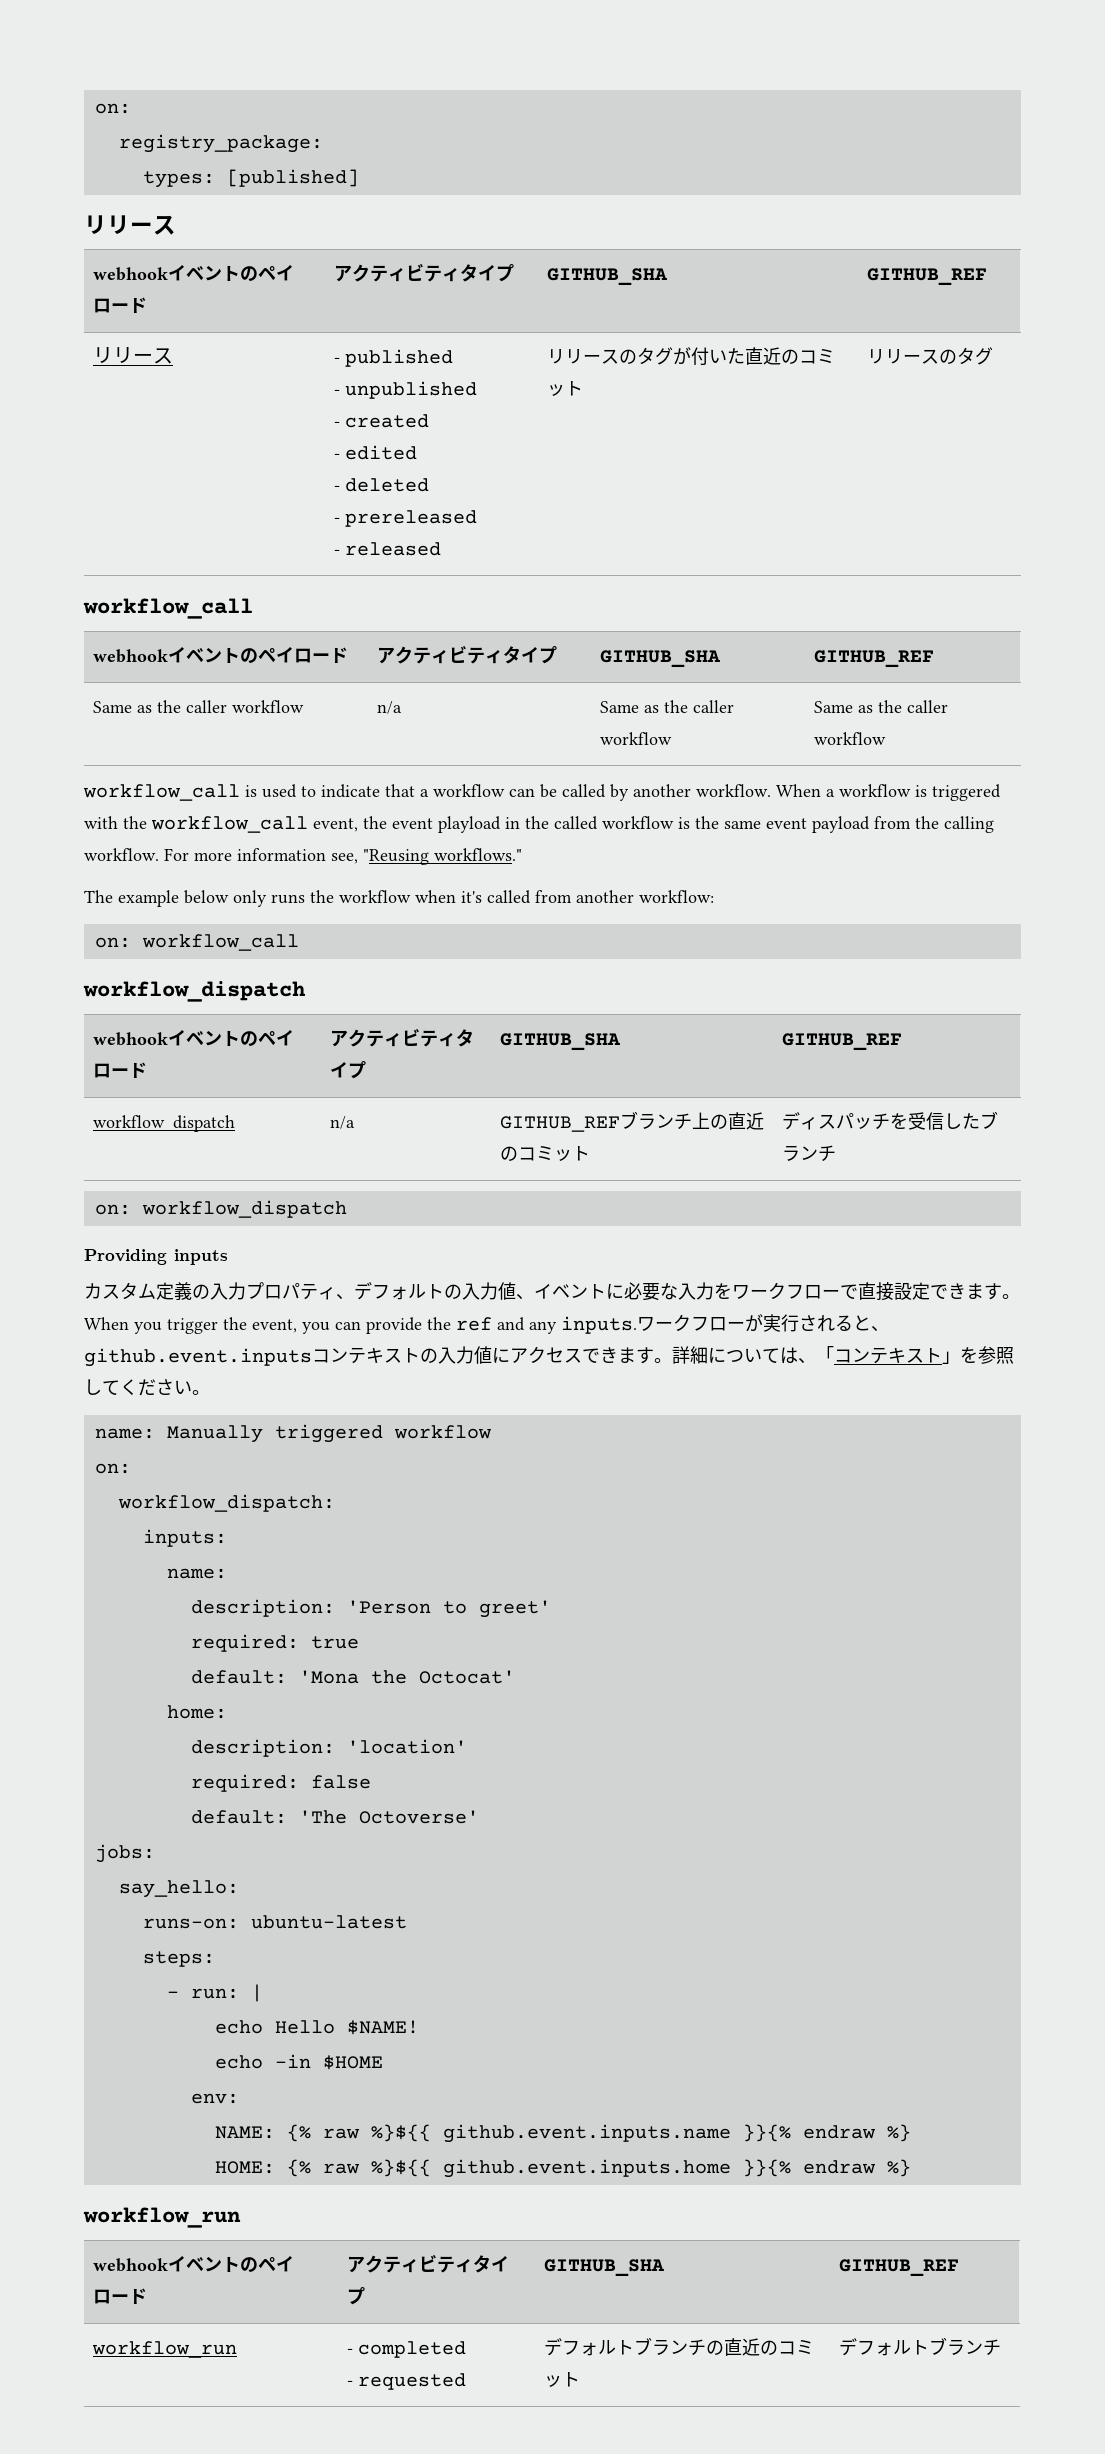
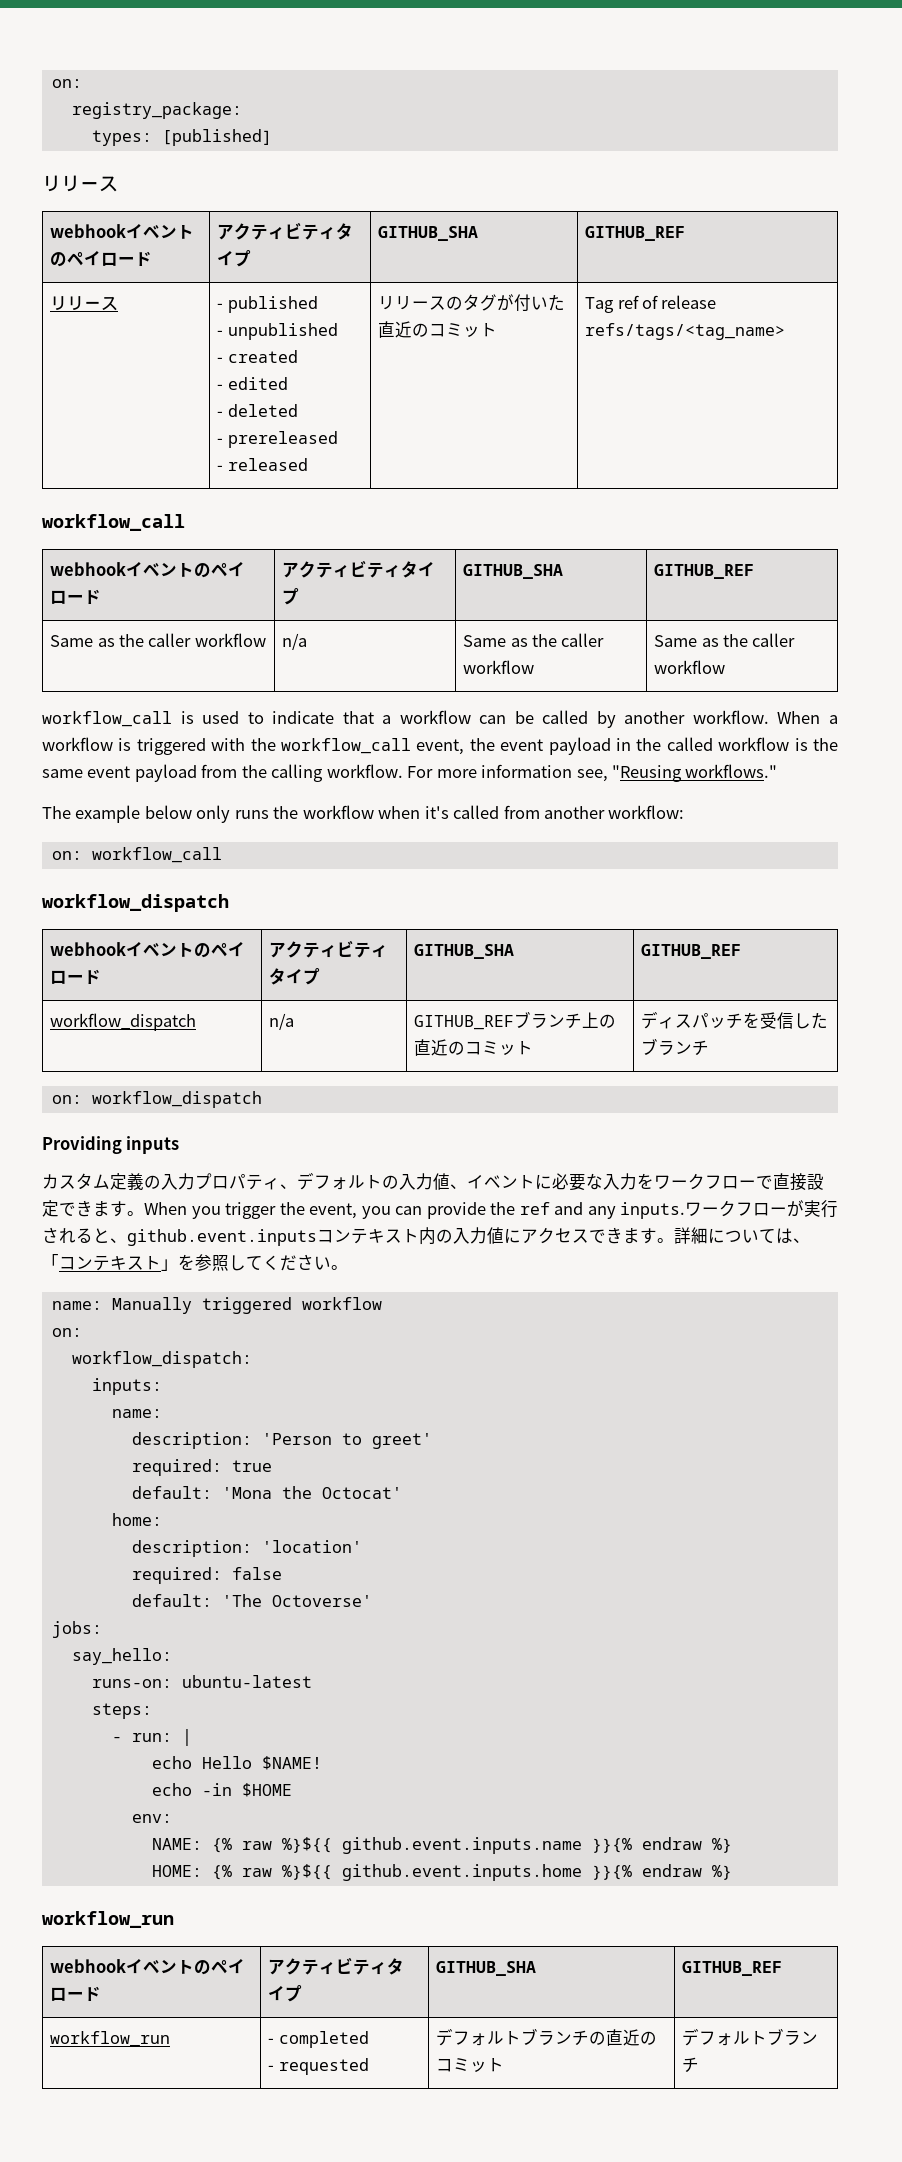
  リリース | - published
  - unpublished
  - created
  - edited
  - deleted
  - prereleased
- - released | リリースのタグが付いた直近のコミット | リリースのタグ
+ - released | リリースのタグが付いた直近のコミット | Tag ref of release refs/tags/<tag_name>
- When a workflow is triggered with the workflow_call event, the event playload in the called workflow is the same event payload from the calling workflow.
+ When a workflow is triggered with the workflow_call event, the event payload in the called workflow is the same event payload from the calling workflow.
- ワークフローが実行されると、github.event.inputsコンテキストの入力値にアクセスできます。
+ ワークフローが実行されると、github.event.inputsコンテキスト内の入力値にアクセスできます。

